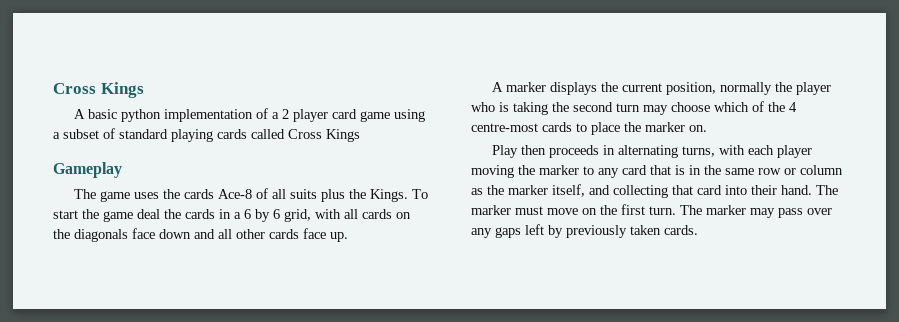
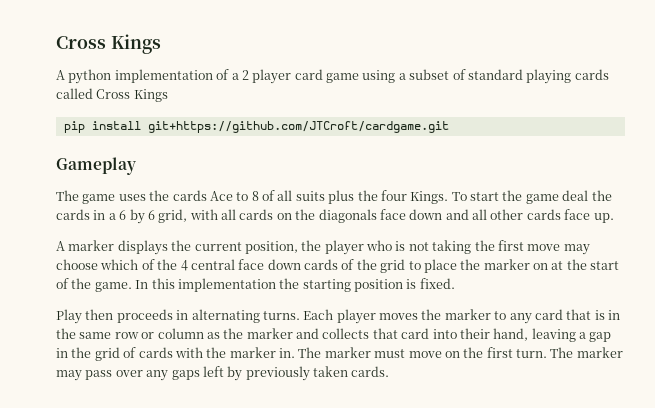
- A basic python implementation of a 2 player card game using a subset of standard playing cards called Cross Kings
+ A python implementation of a 2 player card game using a subset of standard playing cards called Cross Kings
+ pip install git+https://github.com/JTCroft/cardgame.git
- The game uses the cards Ace-8 of all suits plus the Kings.
+ The game uses the cards Ace to 8 of all suits plus the four Kings.
- A marker displays the current position, normally the player who is taking the second turn may choose which of the 4 centre-most cards to place the marker on.
+ A marker displays the current position, the player who is not taking the first move may choose which of the 4 central face down cards of the grid to place the marker on at the start of the game. In this implementation the starting position is fixed.
- Play then proceeds in alternating turns, with each player moving the marker to any card that is in the same row or column as the marker itself, and collecting that card into their hand.
+ Play then proceeds in alternating turns. Each player moves the marker to any card that is in the same row or column as the marker and collects that card into their hand, leaving a gap in the grid of cards with the marker in.

